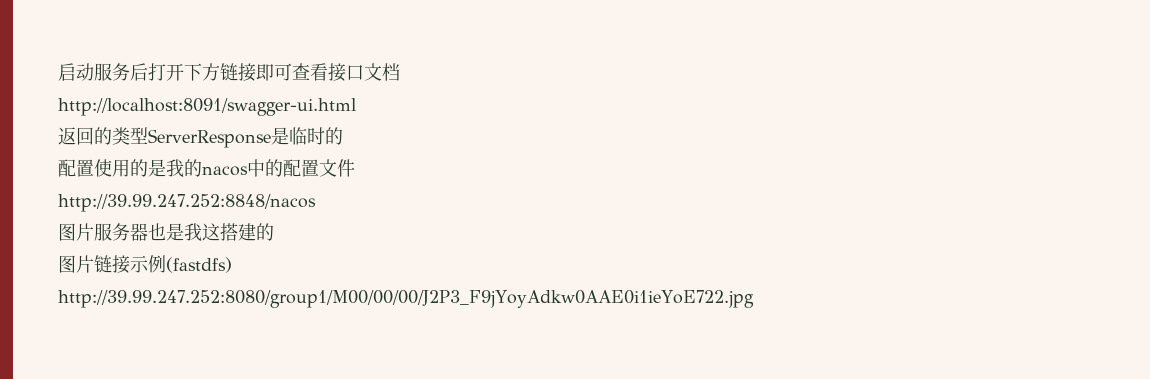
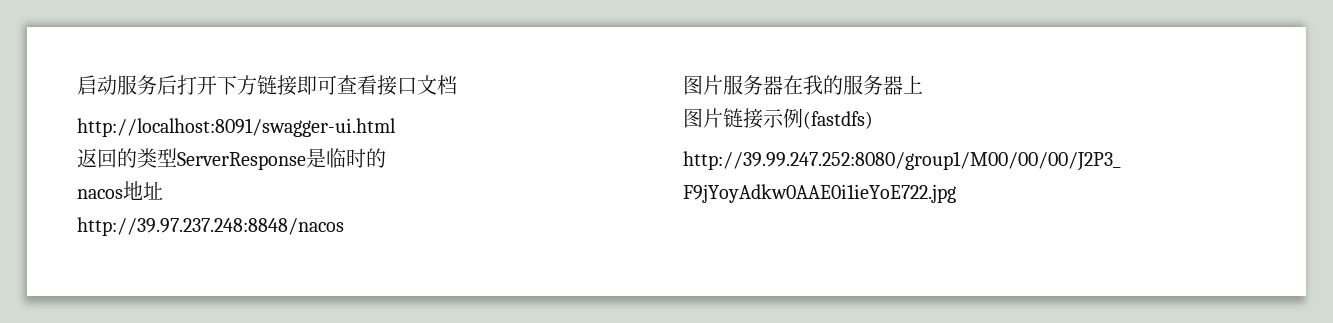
- 配置使用的是我的nacos中的配置文件
- http://39.99.247.252:8848/nacos
+ nacos地址
+ http://39.97.237.248:8848/nacos
- 图片服务器也是我这搭建的
+ 图片服务器在我的服务器上

